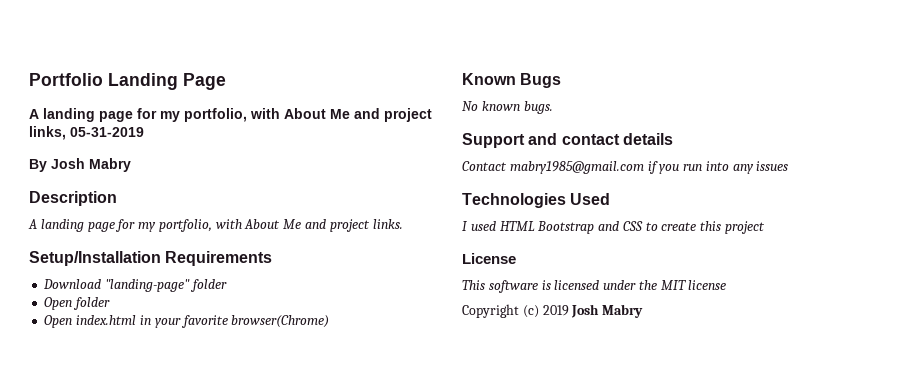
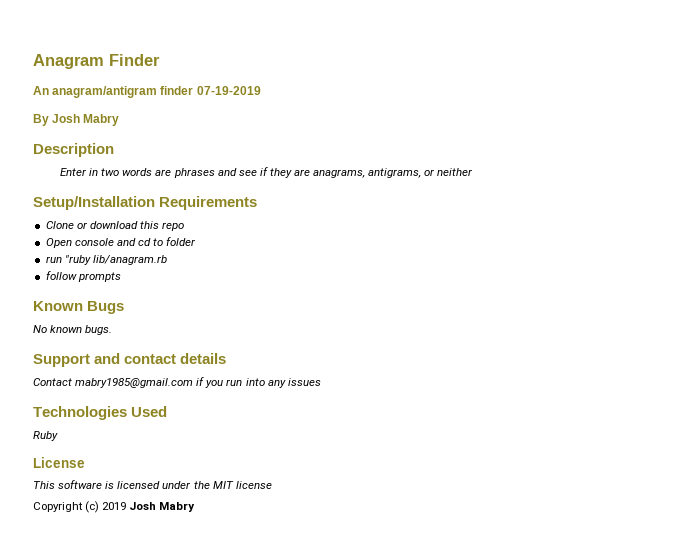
- Portfolio Landing Page
- A landing page for my portfolio, with About Me and project links, 05-31-2019
+ Anagram Finder
+ An anagram/antigram finder 07-19-2019
  By Josh Mabry
  Description
- A landing page for my portfolio, with About Me and project links.
+ Enter in two words are phrases and see if they are anagrams, antigrams, or neither
  Setup/Installation Requirements
- Download "landing-page" folder
- Open folder
- Open index.html in your favorite browser(Chrome)
+ Clone or download this repo
+ Open console and cd to folder
+ run "ruby lib/anagram.rb
+ follow prompts
- I used HTML Bootstrap and CSS to create this project
+ Ruby

